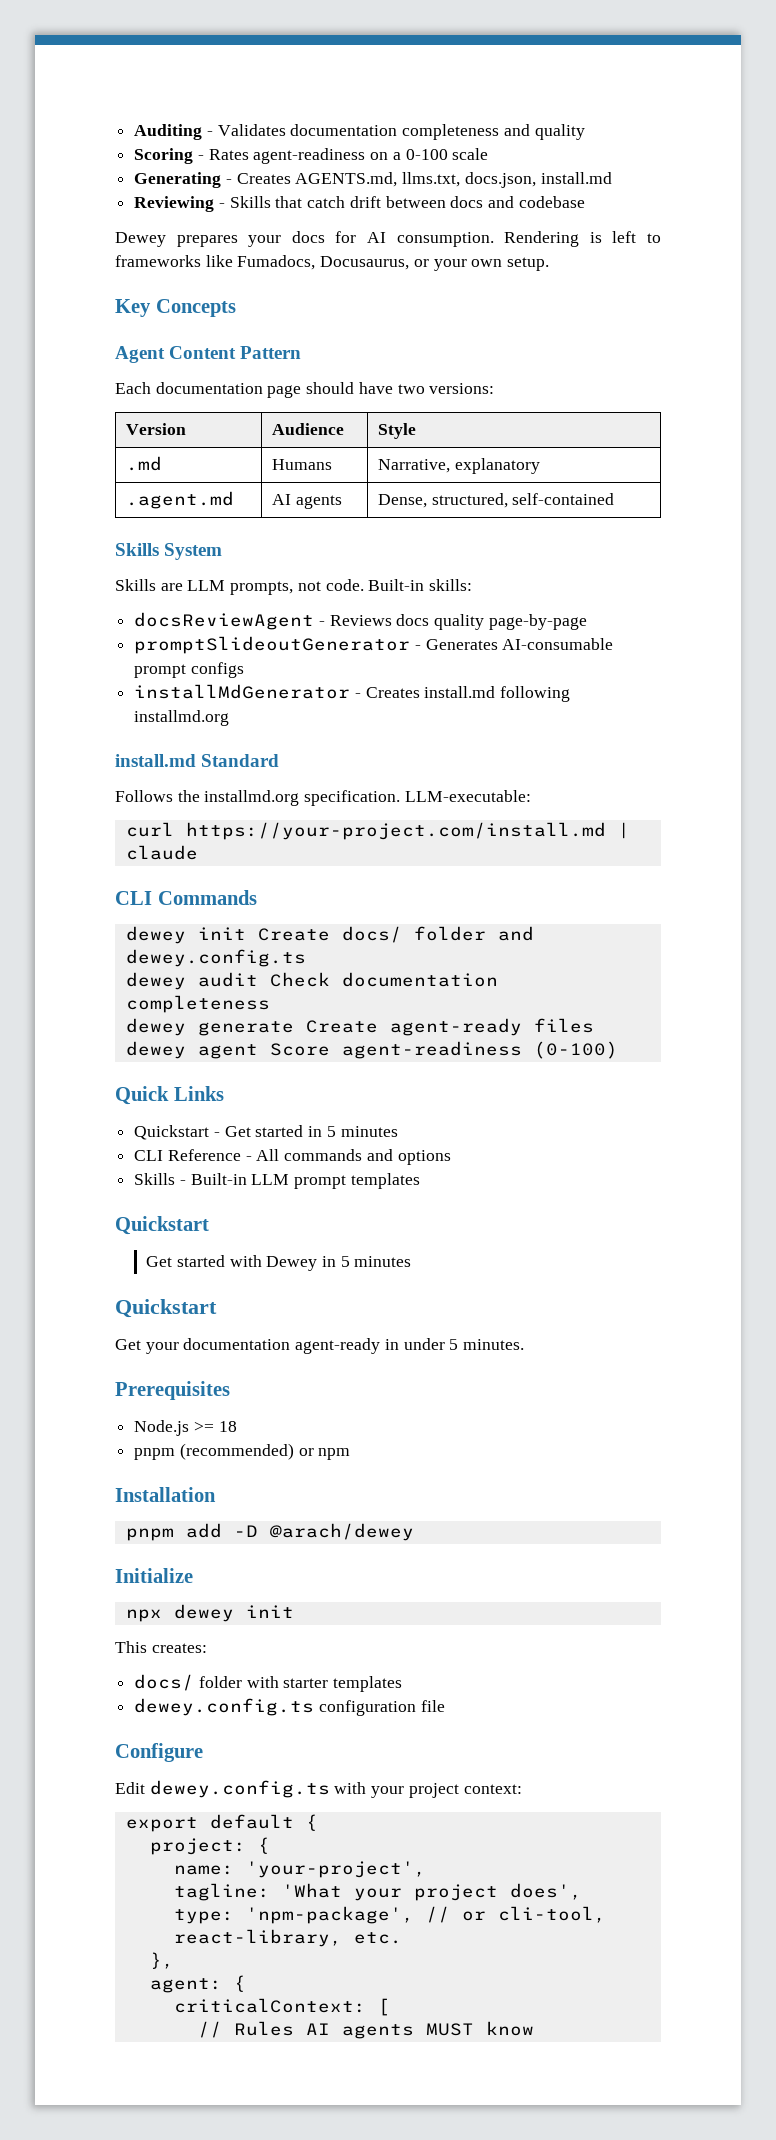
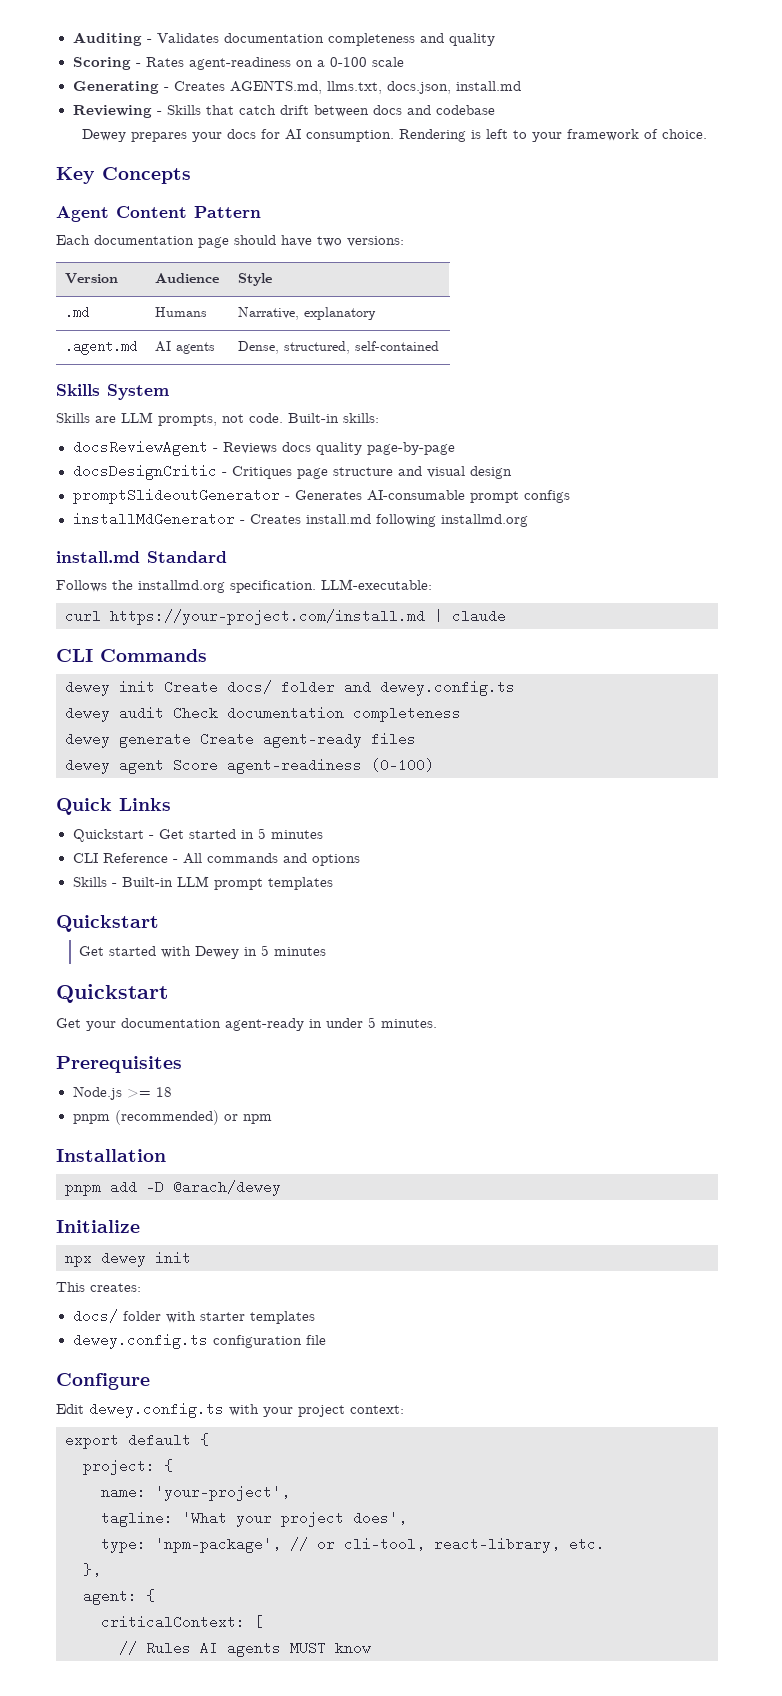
- Rendering is left to frameworks like Fumadocs, Docusaurus, or your own setup.
+ Rendering is left to your framework of choice.
+ docsDesignCritic - Critiques page structure and visual design

